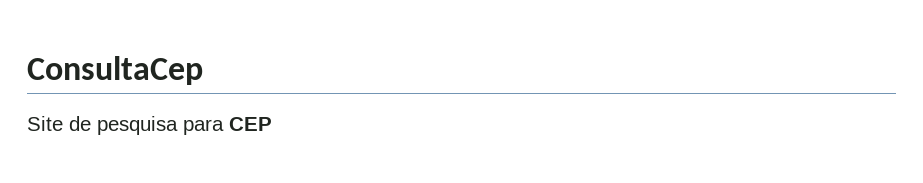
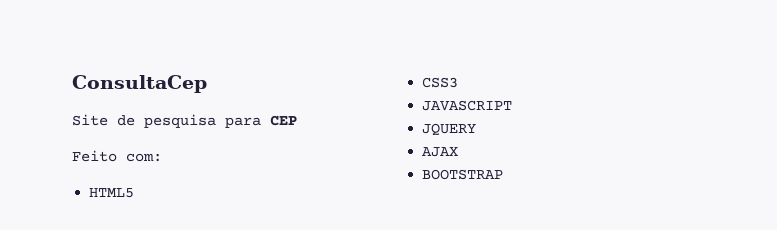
+ Feito com:
+ HTML5
+ CSS3
+ JAVASCRIPT
+ JQUERY
+ AJAX
+ BOOTSTRAP

